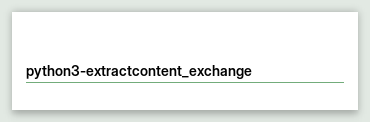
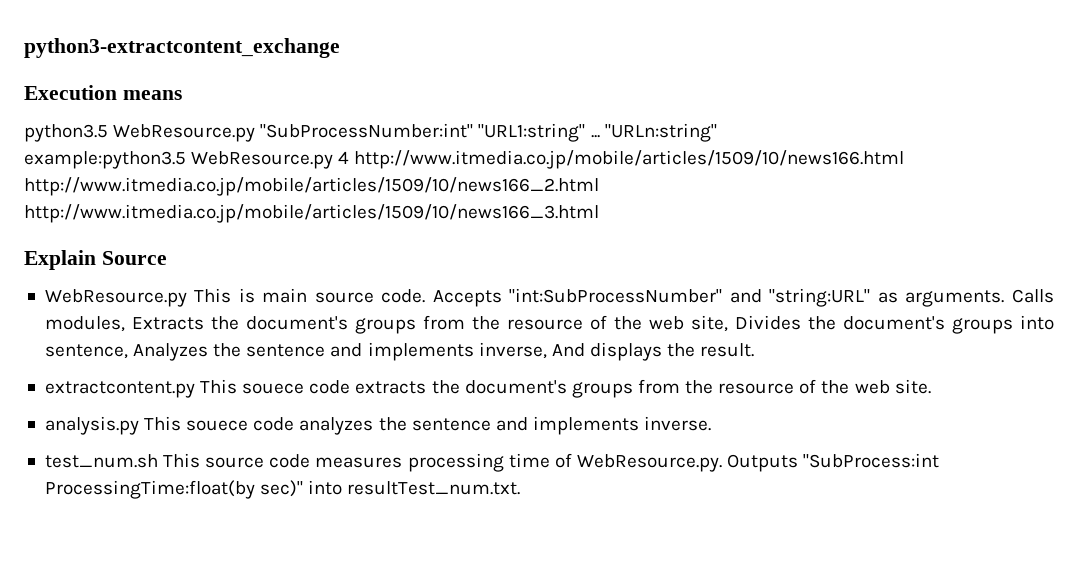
+ Execution means
+ python3.5 WebResource.py "SubProcessNumber:int" "URL1:string" ... "URLn:string"
+ example:python3.5 WebResource.py 4 http://www.itmedia.co.jp/mobile/articles/1509/10/news166.html http://www.itmedia.co.jp/mobile/articles/1509/10/news166_2.html http://www.itmedia.co.jp/mobile/articles/1509/10/news166_3.html
+ Explain Source
+ WebResource.py This is main source code. Accepts "int:SubProcessNumber" and "string:URL" as arguments. Calls modules, Extracts the document's groups from the resource of the web site, Divides the document's groups into sentence, Analyzes the sentence and implements inverse, And displays the result.
+ extractcontent.py This souece code extracts the document's groups from the resource of the web site.
+ analysis.py This souece code analyzes the sentence and implements inverse.
+ test_num.sh This source code measures processing time of WebResource.py. Outputs "SubProcess:int ProcessingTime:float(by sec)" into resultTest_num.txt.

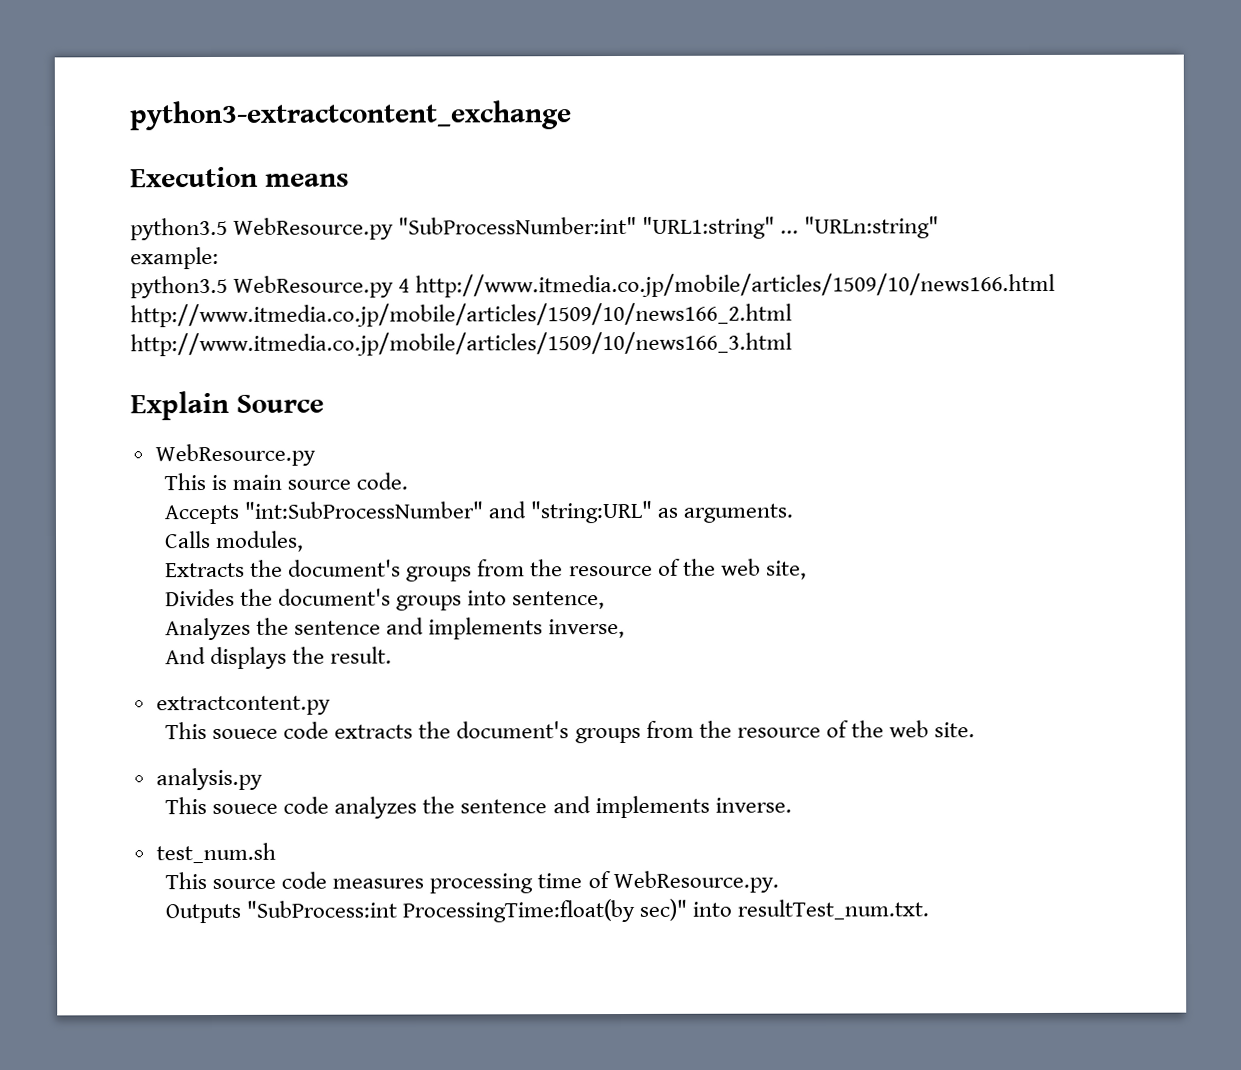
- example:python3.5 WebResource.py 4 http://www.itmedia.co.jp/mobile/articles/1509/10/news166.html http://www.itmedia.co.jp/mobile/articles/1509/10/news166_2.html http://www.itmedia.co.jp/mobile/articles/1509/10/news166_3.html
+ example:
+ python3.5 WebResource.py 4 http://www.itmedia.co.jp/mobile/articles/1509/10/news166.html http://www.itmedia.co.jp/mobile/articles/1509/10/news166_2.html http://www.itmedia.co.jp/mobile/articles/1509/10/news166_3.html
  Explain Source
- WebResource.py This is main source code. Accepts "int:SubProcessNumber" and "string:URL" as arguments. Calls modules, Extracts the document's groups from the resource of the web site, Divides the document's groups into sentence, Analyzes the sentence and implements inverse, And displays the result.
+ WebResource.py
+ This is main source code.
+ Accepts "int:SubProcessNumber" and "string:URL" as arguments.
+ Calls modules,
+ Extracts the document's groups from the resource of the web site,
+ Divides the document's groups into sentence,
+ Analyzes the sentence and implements inverse,
+ And displays the result.
- extractcontent.py This souece code extracts the document's groups from the resource of the web site.
+ extractcontent.py
+ This souece code extracts the document's groups from the resource of the web site.
- analysis.py This souece code analyzes the sentence and implements inverse.
+ analysis.py
+ This souece code analyzes the sentence and implements inverse.
- test_num.sh This source code measures processing time of WebResource.py. Outputs "SubProcess:int ProcessingTime:float(by sec)" into resultTest_num.txt.
+ test_num.sh
+ This source code measures processing time of WebResource.py.
+ Outputs "SubProcess:int ProcessingTime:float(by sec)" into resultTest_num.txt.

